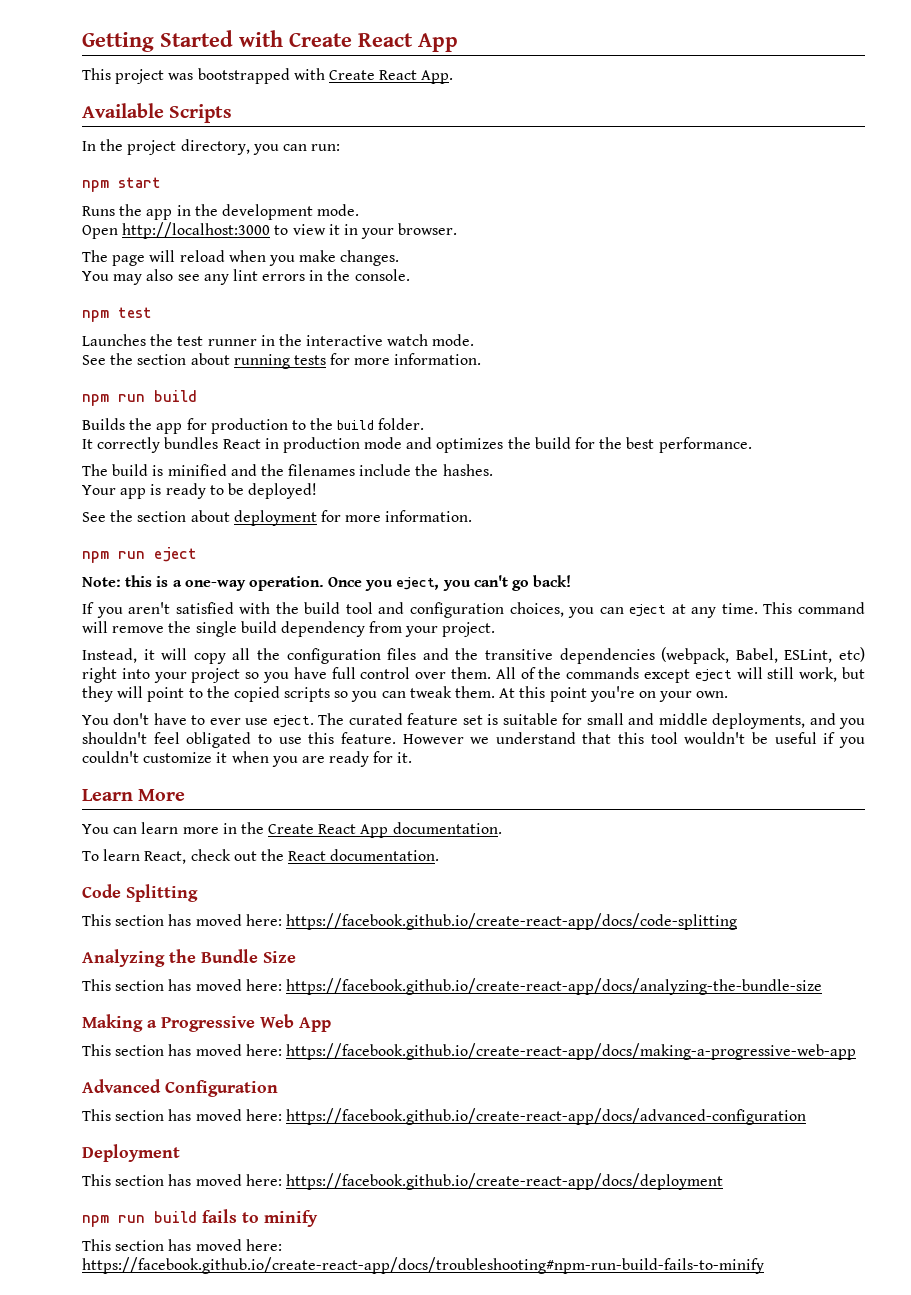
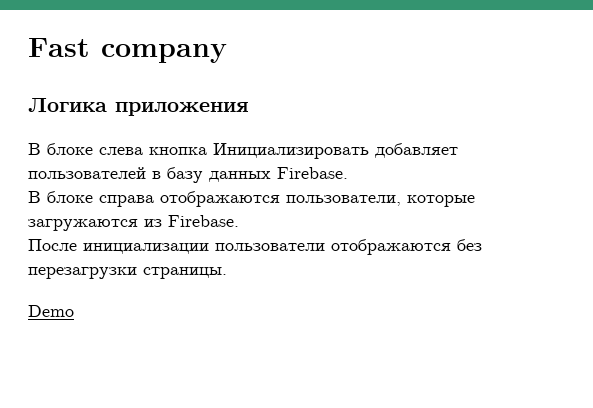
- Getting Started with Create React App
- This project was bootstrapped with Create React App.
- Available Scripts
- In the project directory, you can run:
- npm start
- Runs the app in the development mode.
- Open http://localhost:3000 to view it in your browser.
- The page will reload when you make changes.
- You may also see any lint errors in the console.
- npm test
- Launches the test runner in the interactive watch mode.
- See the section about running tests for more information.
- npm run build
- Builds the app for production to the build folder.
- It correctly bundles React in production mode and optimizes the build for the best performance.
- The build is minified and the filenames include the hashes.
- Your app is ready to be deployed!
- See the section about deployment for more information.
- npm run eject
- Note: this is a one-way operation. Once you eject, you can't go back!
- If you aren't satisfied with the build tool and configuration choices, you can eject at any time. This command will remove the single build dependency from your project.
- Instead, it will copy all the configuration files and the transitive dependencies (webpack, Babel, ESLint, etc) right into your project so you have full control over them. All of the commands except eject will still work, but they will point to the copied scripts so you can tweak them. At this point you're on your own.
- You don't have to ever use eject. The curated feature set is suitable for small and middle deployments, and you shouldn't feel obligated to use this feature. However we understand that this tool wouldn't be useful if you couldn't customize it when you are ready for it.
- Learn More
- You can learn more in the Create React App documentation.
- To learn React, check out the React documentation.
- Code Splitting
- This section has moved here: https://facebook.github.io/create-react-app/docs/code-splitting
- Analyzing the Bundle Size
- This section has moved here: https://facebook.github.io/create-react-app/docs/analyzing-the-bundle-size
- Making a Progressive Web App
- This section has moved here: https://facebook.github.io/create-react-app/docs/making-a-progressive-web-app
- Advanced Configuration
- This section has moved here: https://facebook.github.io/create-react-app/docs/advanced-configuration
- Deployment
- This section has moved here: https://facebook.github.io/create-react-app/docs/deployment
- npm run build fails to minify
- This section has moved here: https://facebook.github.io/create-react-app/docs/troubleshooting#npm-run-build-fails-to-minify
+ Fast company
+ Логика приложения
+ В блоке слева кнопка Инициализировать добавляет пользователей в базу данных Firebase.
+ В блоке справа отображаются пользователи, которые загружаются из Firebase.
+ После инициализации пользователи отображаются без перезагрузки страницы.
+ Demo

